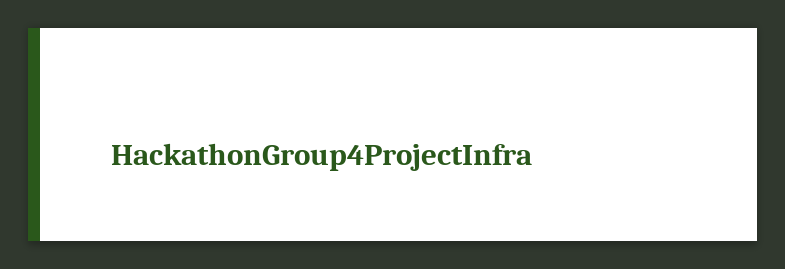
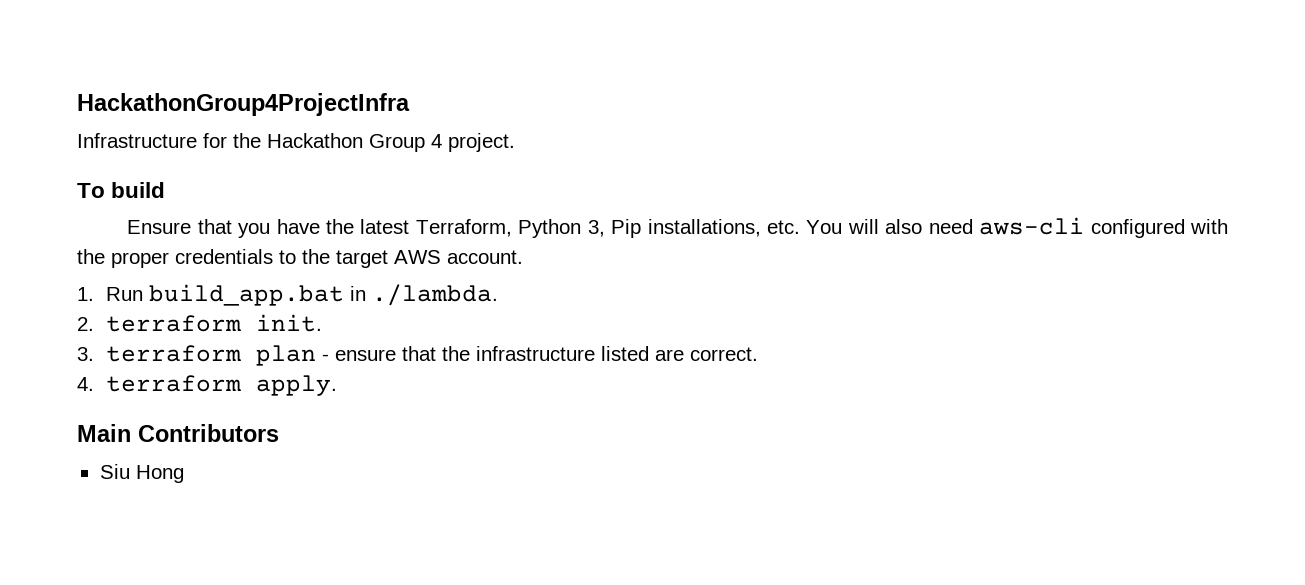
+ Infrastructure for the Hackathon Group 4 project.
+ To build
+ Ensure that you have the latest Terraform, Python 3, Pip installations, etc. You will also need aws-cli configured with the proper credentials to the target AWS account.
+ 1. Run build_app.bat in ./lambda.
+ 2. terraform init.
+ 3. terraform plan - ensure that the infrastructure listed are correct.
+ 4. terraform apply.
+ Main Contributors
+ Siu Hong

